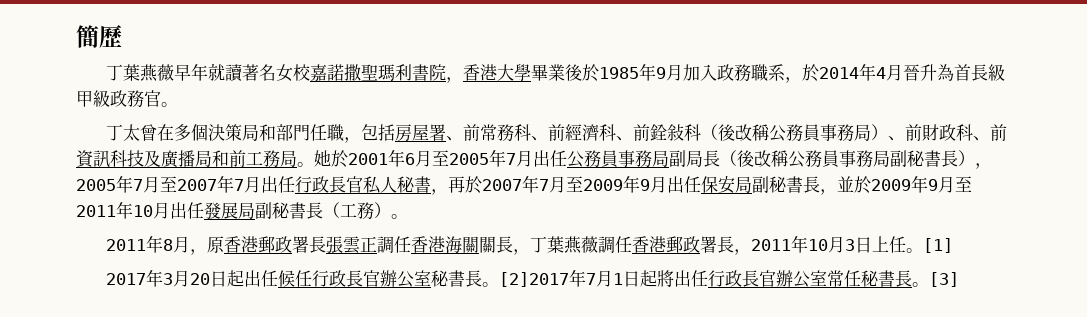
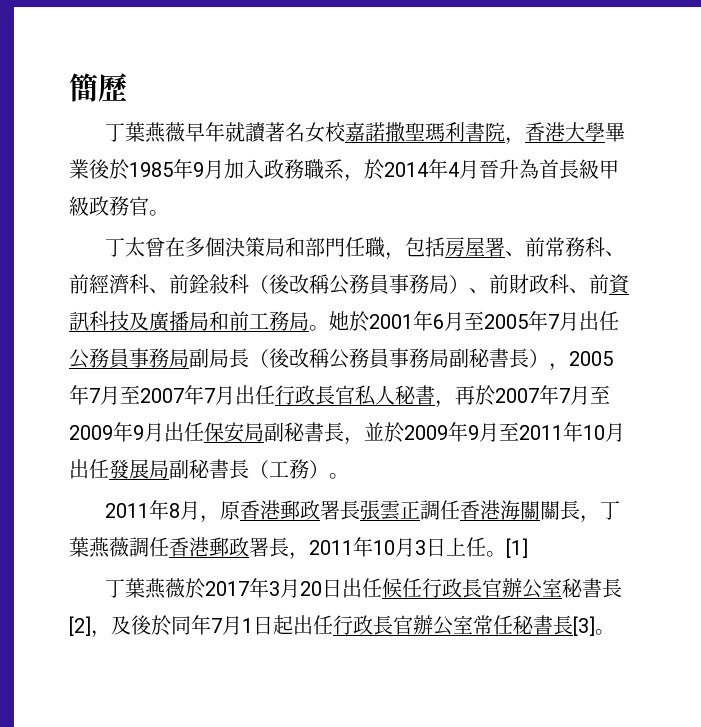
- 2017年3月20日起出任候任行政長官辦公室秘書長。[2]2017年7月1日起將出任行政長官辦公室常任秘書長。[3]
+ 丁葉燕薇於2017年3月20日出任候任行政長官辦公室秘書長[2]，及後於同年7月1日起出任行政長官辦公室常任秘書長[3]。

